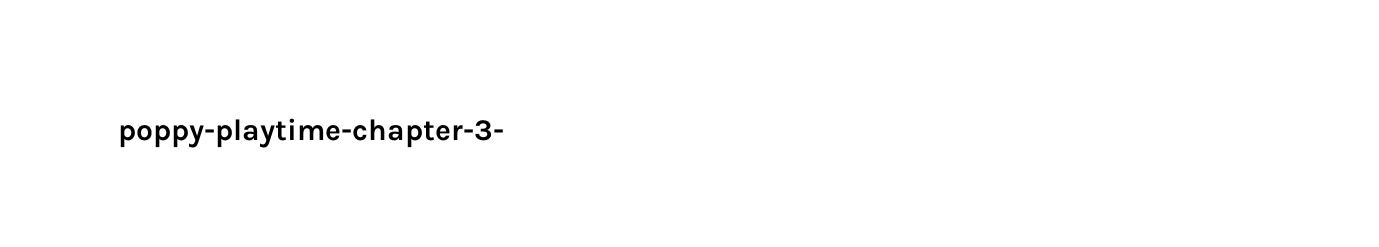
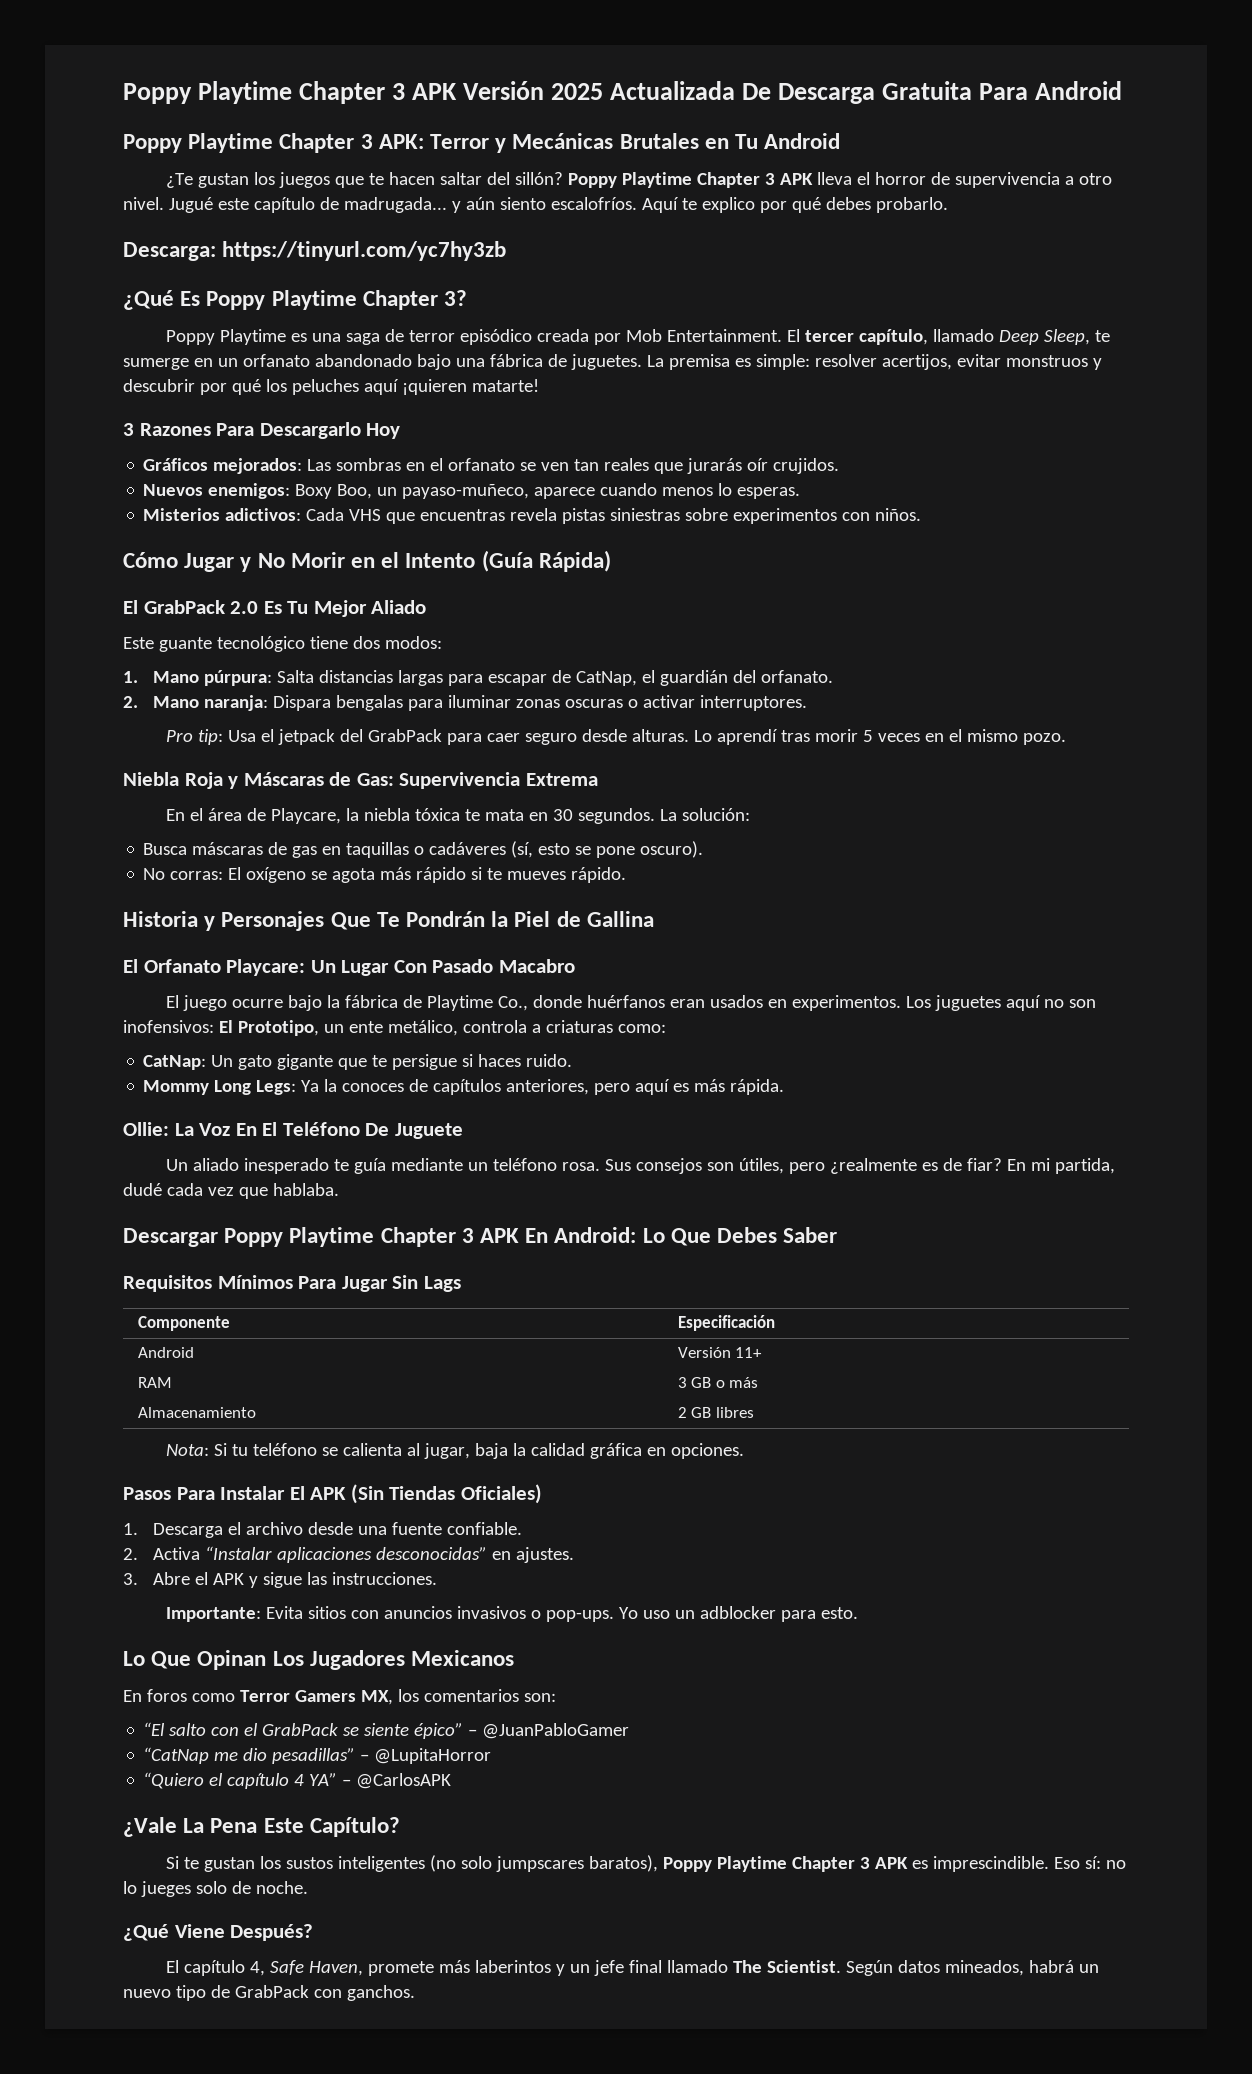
- poppy-playtime-chapter-3-
+ Poppy Playtime Chapter 3 APK Versión 2025 Actualizada De Descarga Gratuita Para Android
+ Poppy Playtime Chapter 3 APK: Terror y Mecánicas Brutales en Tu Android
+ ¿Te gustan los juegos que te hacen saltar del sillón? Poppy Playtime Chapter 3 APK lleva el horror de supervivencia a otro nivel. Jugué este capítulo de madrugada... y aún siento escalofríos. Aquí te explico por qué debes probarlo.
+ Descarga: https://tinyurl.com/yc7hy3zb
+ ¿Qué Es Poppy Playtime Chapter 3?
+ Poppy Playtime es una saga de terror episódico creada por Mob Entertainment. El tercer capítulo, llamado Deep Sleep, te sumerge en un orfanato abandonado bajo una fábrica de juguetes. La premisa es simple: resolver acertijos, evitar monstruos y descubrir por qué los peluches aquí ¡quieren matarte!
+ 3 Razones Para Descargarlo Hoy
+ Gráficos mejorados: Las sombras en el orfanato se ven tan reales que jurarás oír crujidos.
+ Nuevos enemigos: Boxy Boo, un payaso-muñeco, aparece cuando menos lo esperas.
+ Misterios adictivos: Cada VHS que encuentras revela pistas siniestras sobre experimentos con niños.
+ Cómo Jugar y No Morir en el Intento (Guía Rápida)
+ El GrabPack 2.0 Es Tu Mejor Aliado
+ Este guante tecnológico tiene dos modos:
+ 1. Mano púrpura: Salta distancias largas para escapar de CatNap, el guardián del orfanato.
+ 2. Mano naranja: Dispara bengalas para iluminar zonas oscuras o activar interruptores.
+ Pro tip: Usa el jetpack del GrabPack para caer seguro desde alturas. Lo aprendí tras morir 5 veces en el mismo pozo.
+ Niebla Roja y Máscaras de Gas: Supervivencia Extrema
+ En el área de Playcare, la niebla tóxica te mata en 30 segundos. La solución:
+ Busca máscaras de gas en taquillas o cadáveres (sí, esto se pone oscuro).
+ No corras: El oxígeno se agota más rápido si te mueves rápido.
+ Historia y Personajes Que Te Pondrán la Piel de Gallina
+ El Orfanato Playcare: Un Lugar Con Pasado Macabro
+ El juego ocurre bajo la fábrica de Playtime Co., donde huérfanos eran usados en experimentos. Los juguetes aquí no son inofensivos: El Prototipo, un ente metálico, controla a criaturas como:
+ CatNap: Un gato gigante que te persigue si haces ruido.
+ Mommy Long Legs: Ya la conoces de capítulos anteriores, pero aquí es más rápida.
+ Ollie: La Voz En El Teléfono De Juguete
+ Un aliado inesperado te guía mediante un teléfono rosa. Sus consejos son útiles, pero ¿realmente es de fiar? En mi partida, dudé cada vez que hablaba.
+ Descargar Poppy Playtime Chapter 3 APK En Android: Lo Que Debes Saber
+ Requisitos Mínimos Para Jugar Sin Lags
+ Componente | Especificación
+ Android | Versión 11+
+ RAM | 3 GB o más
+ Almacenamiento | 2 GB libres
+ Nota: Si tu teléfono se calienta al jugar, baja la calidad gráfica en opciones.
+ Pasos Para Instalar El APK (Sin Tiendas Oficiales)
+ 1. Descarga el archivo desde una fuente confiable.
+ 2. Activa “Instalar aplicaciones desconocidas” en ajustes.
+ 3. Abre el APK y sigue las instrucciones.
+ Importante: Evita sitios con anuncios invasivos o pop-ups. Yo uso un adblocker para esto.
+ Lo Que Opinan Los Jugadores Mexicanos
+ En foros como Terror Gamers MX, los comentarios son:
+ “El salto con el GrabPack se siente épico” – @JuanPabloGamer
+ “CatNap me dio pesadillas” – @LupitaHorror
+ “Quiero el capítulo 4 YA” – @CarlosAPK
+ ¿Vale La Pena Este Capítulo?
+ Si te gustan los sustos inteligentes (no solo jumpscares baratos), Poppy Playtime Chapter 3 APK es imprescindible. Eso sí: no lo jueges solo de noche.
+ ¿Qué Viene Después?
+ El capítulo 4, Safe Haven, promete más laberintos y un jefe final llamado The Scientist. Según datos mineados, habrá un nuevo tipo de GrabPack con ganchos.

